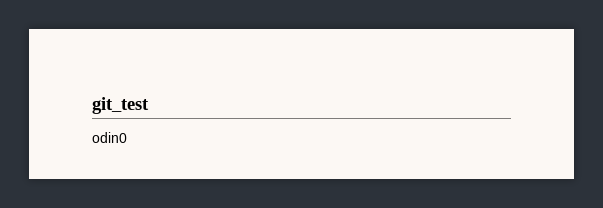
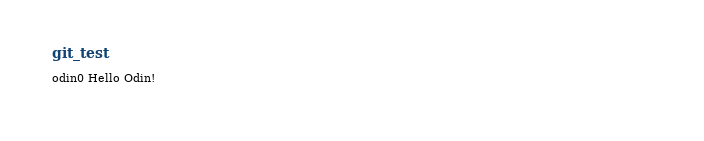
- odin0
+ odin0 Hello Odin!

